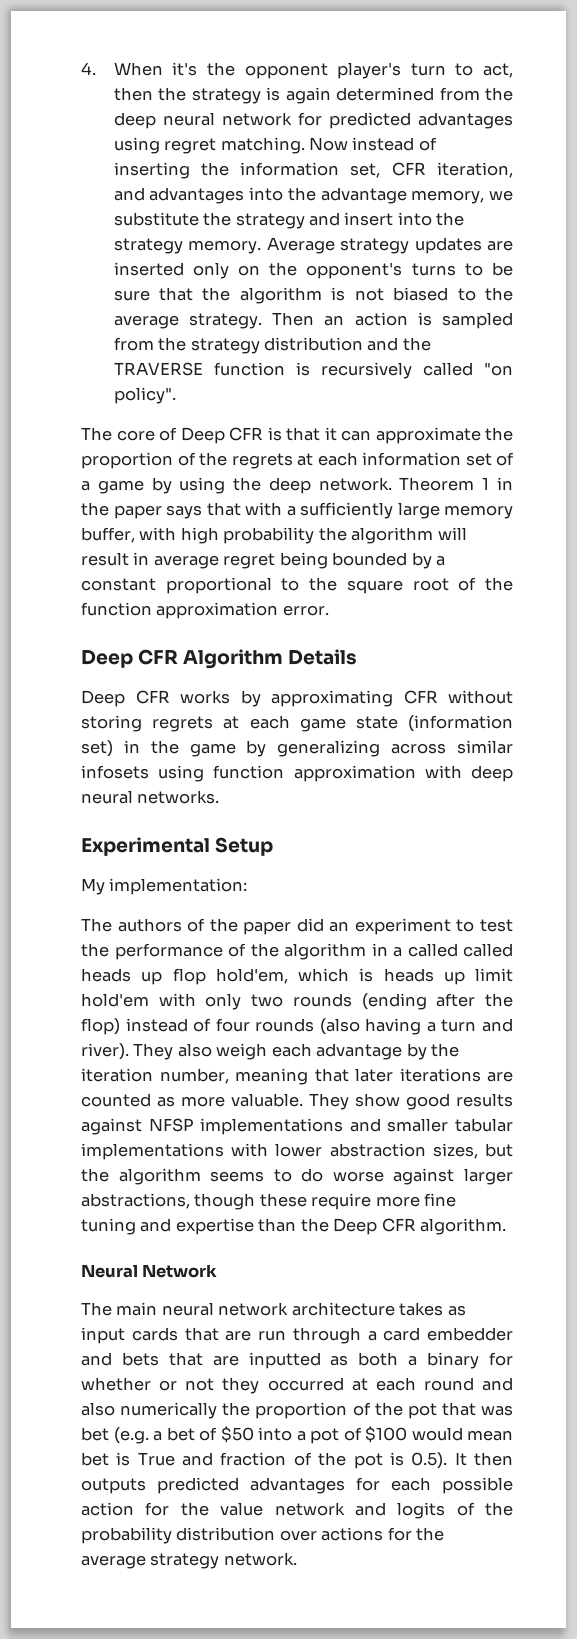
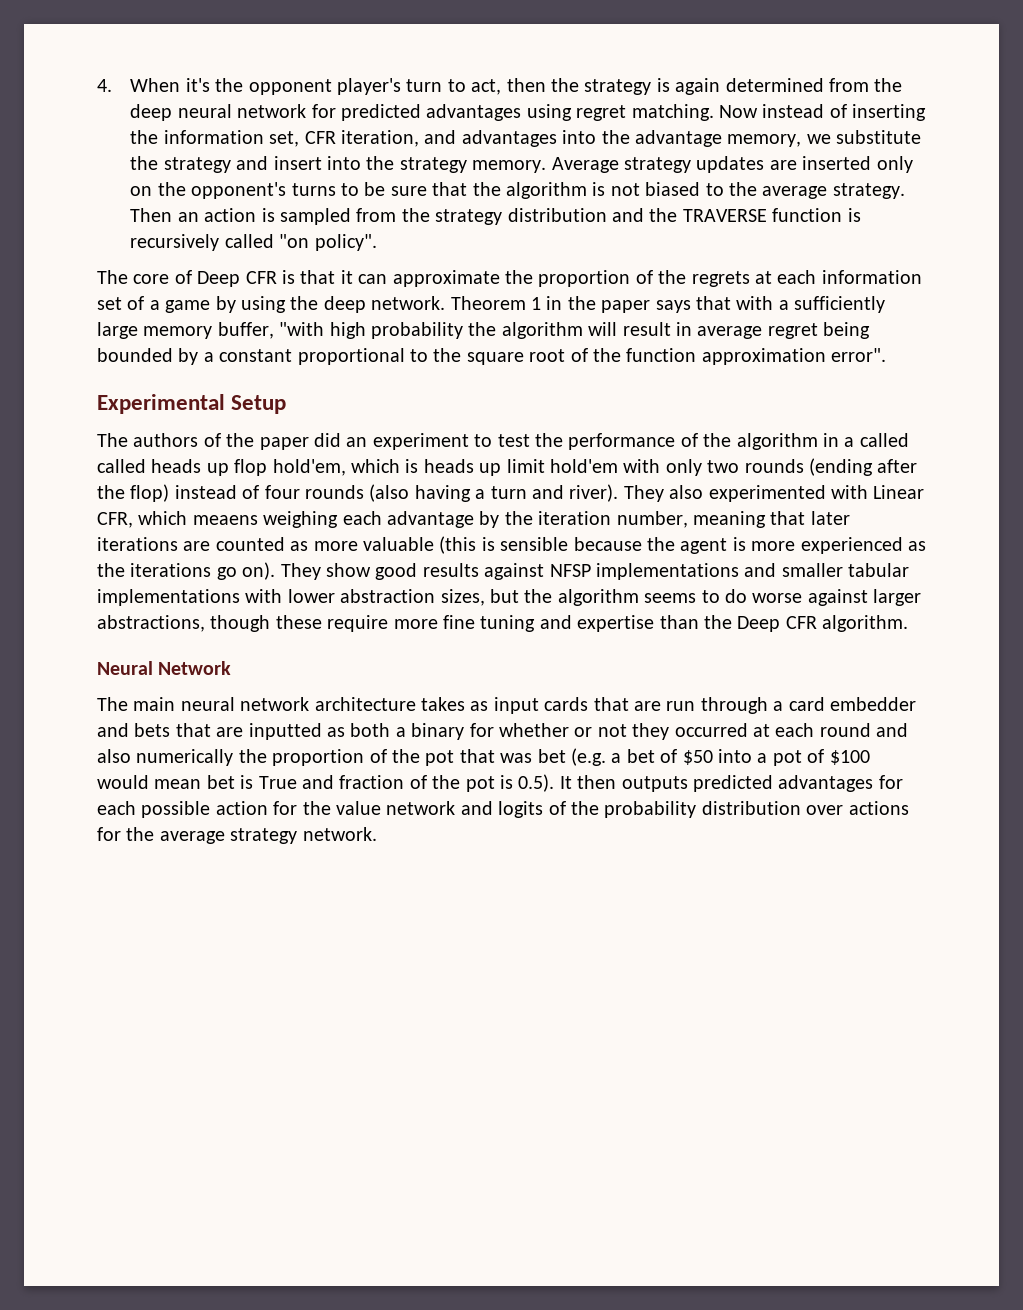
- Theorem 1 in the paper says that with a sufficiently large memory buffer, with high probability the algorithm will result in average regret being bounded by a constant proportional to the square root of the function approximation error.
- Deep CFR Algorithm Details
- Deep CFR works by approximating CFR without storing regrets at each game state (information set) in the game by generalizing across similar infosets using function approximation with deep neural networks.
+ Theorem 1 in the paper says that with a sufficiently large memory buffer, "with high probability the algorithm will result in average regret being bounded by a constant proportional to the square root of the function approximation error".
- My implementation:
- They also weigh each advantage by the iteration number, meaning that later iterations are counted as more valuable.
+ They also experimented with Linear CFR, which meaens weighing each advantage by the iteration number, meaning that later iterations are counted as more valuable (this is sensible because the agent is more experienced as the iterations go on).

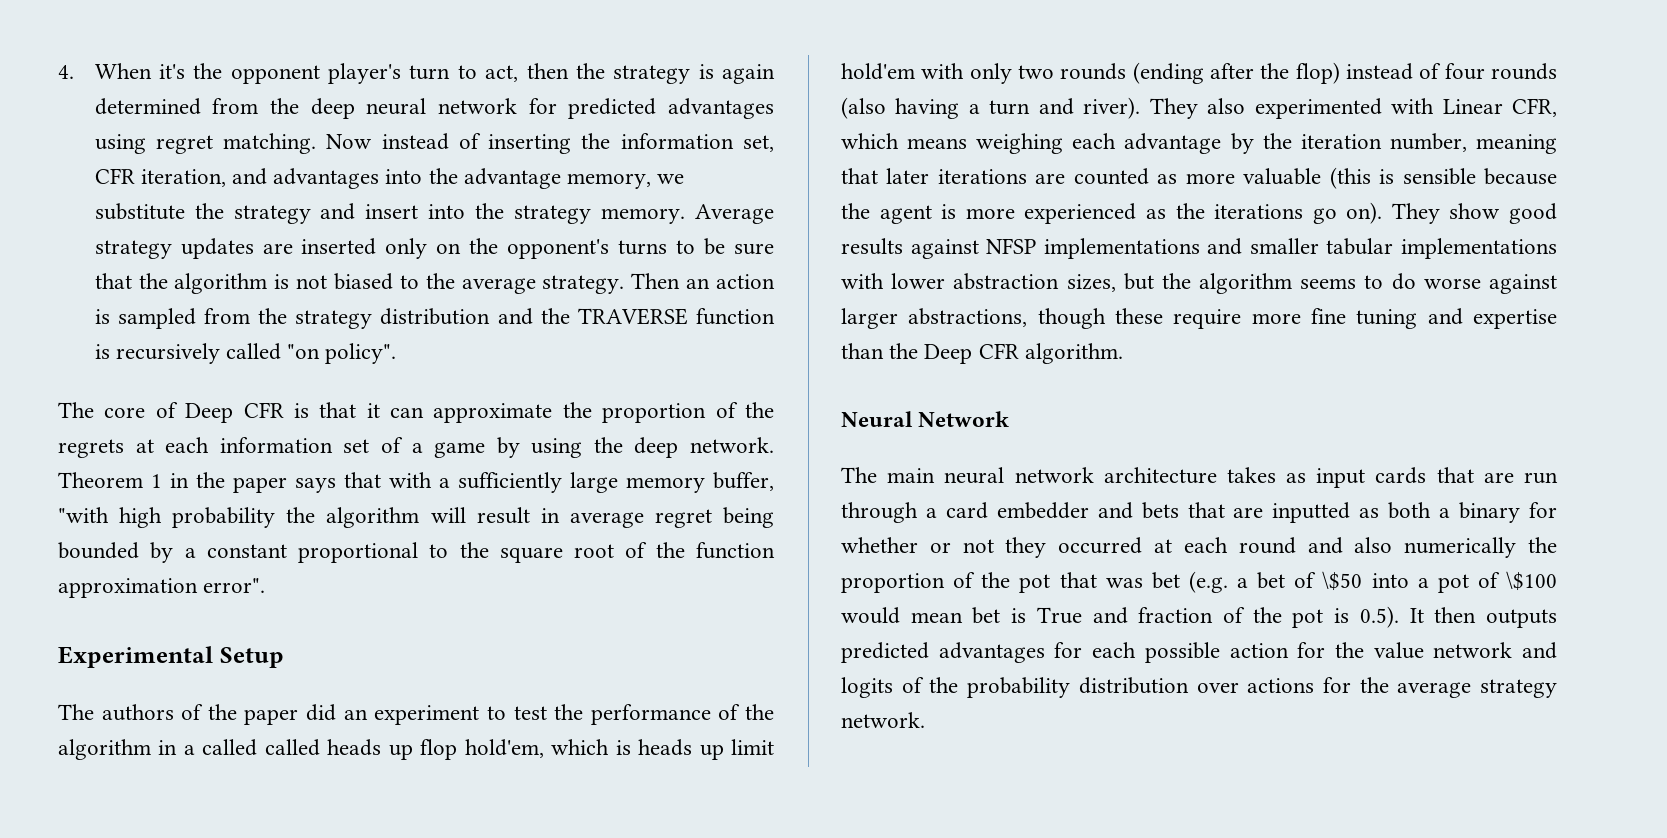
- They also experimented with Linear CFR, which meaens weighing each advantage by the iteration number, meaning that later iterations are counted as more valuable (this is sensible because the agent is more experienced as the iterations go on).
+ They also experimented with Linear CFR, which means weighing each advantage by the iteration number, meaning that later iterations are counted as more valuable (this is sensible because the agent is more experienced as the iterations go on).
- The main neural network architecture takes as input cards that are run through a card embedder and bets that are inputted as both a binary for whether or not they occurred at each round and also numerically the proportion of the pot that was bet (e.g. a bet of $50 into a pot of $100 would mean bet is True and fraction of the pot is 0.5). It then outputs predicted advantages for each possible action for the value network and logits of the probability distribution over actions for the average strategy network.
+ The main neural network architecture takes as input cards that are run through a card embedder and bets that are inputted as both a binary for whether or not they occurred at each round and also numerically the proportion of the pot that was bet (e.g. a bet of \$50 into a pot of \$100 would mean bet is True and fraction of the pot is 0.5). It then outputs predicted advantages for each possible action for the value network and logits of the probability distribution over actions for the average strategy network.

